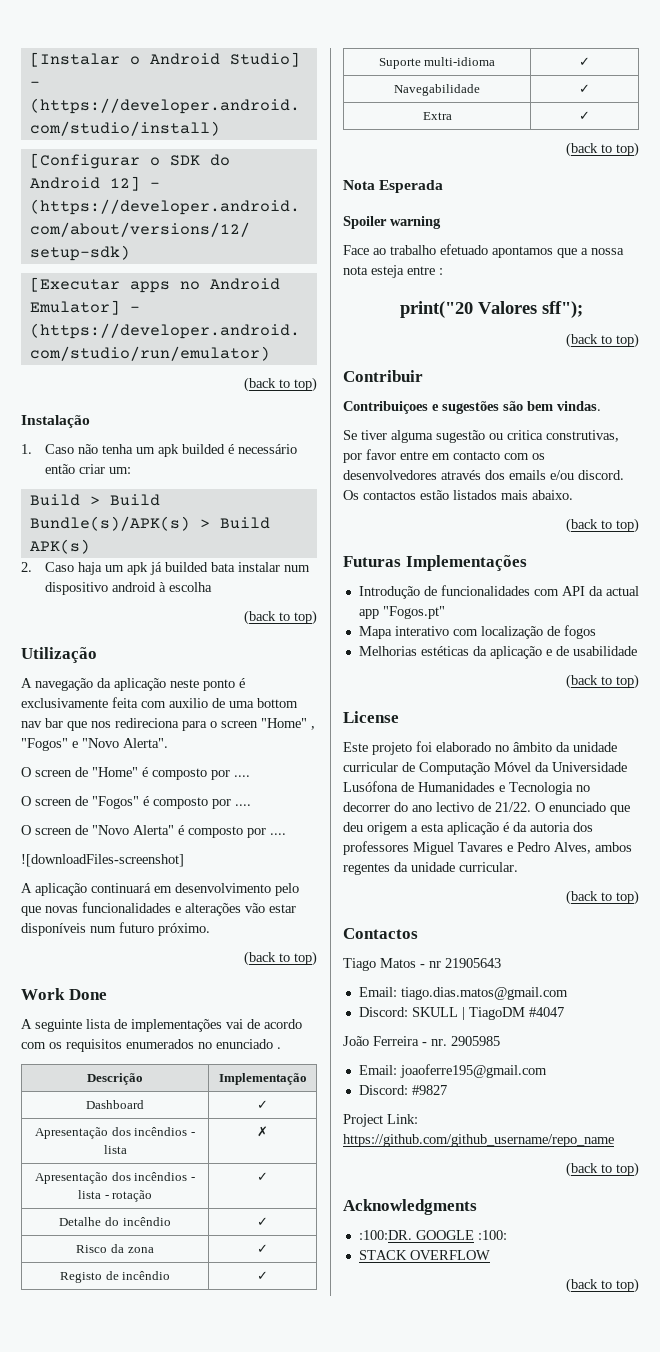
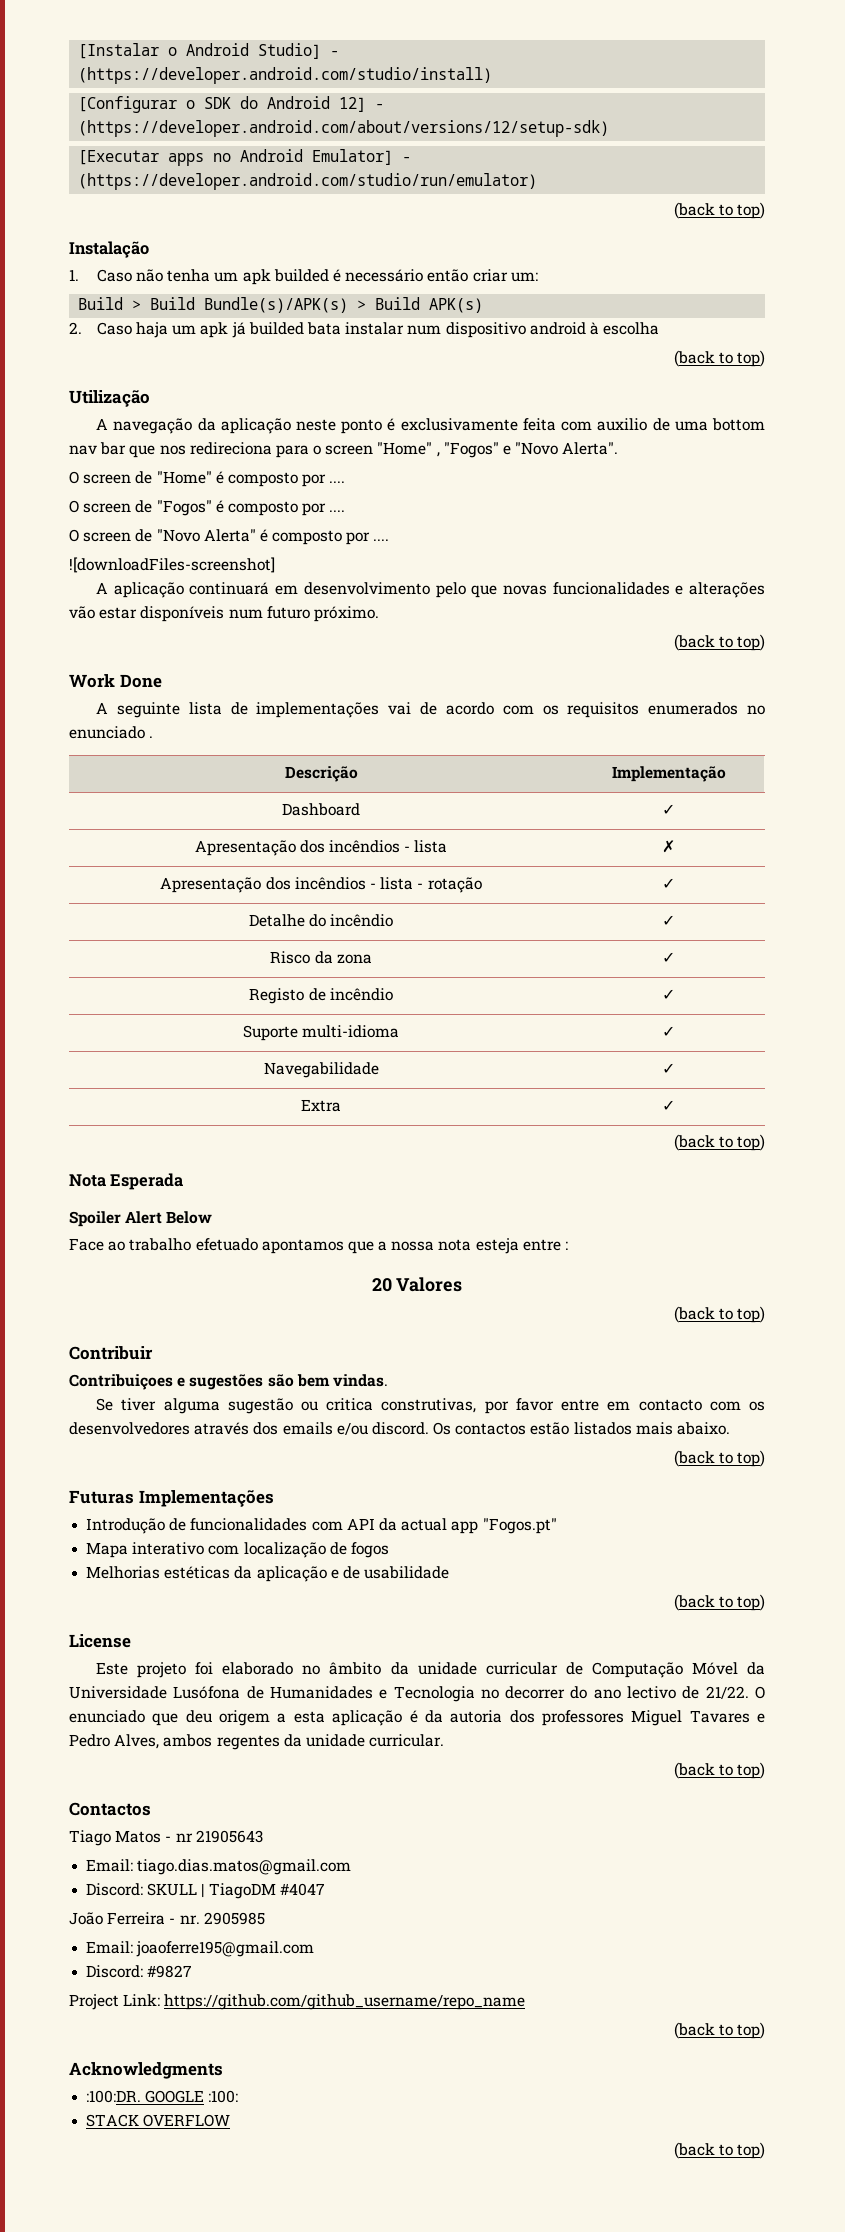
- Spoiler warning
+ Spoiler Alert Below
- print("20 Valores sff");
+ 20 Valores

